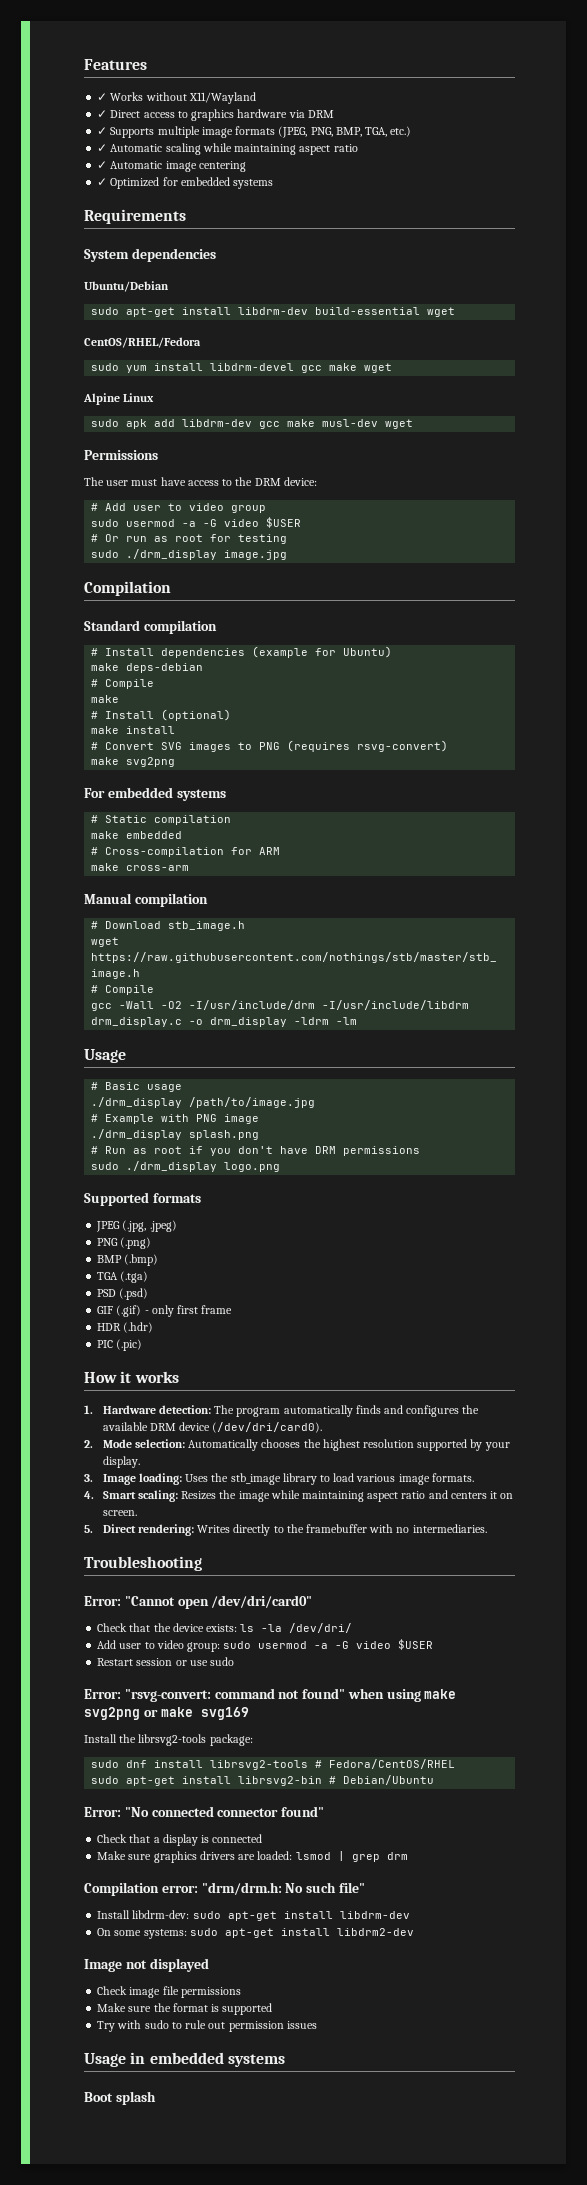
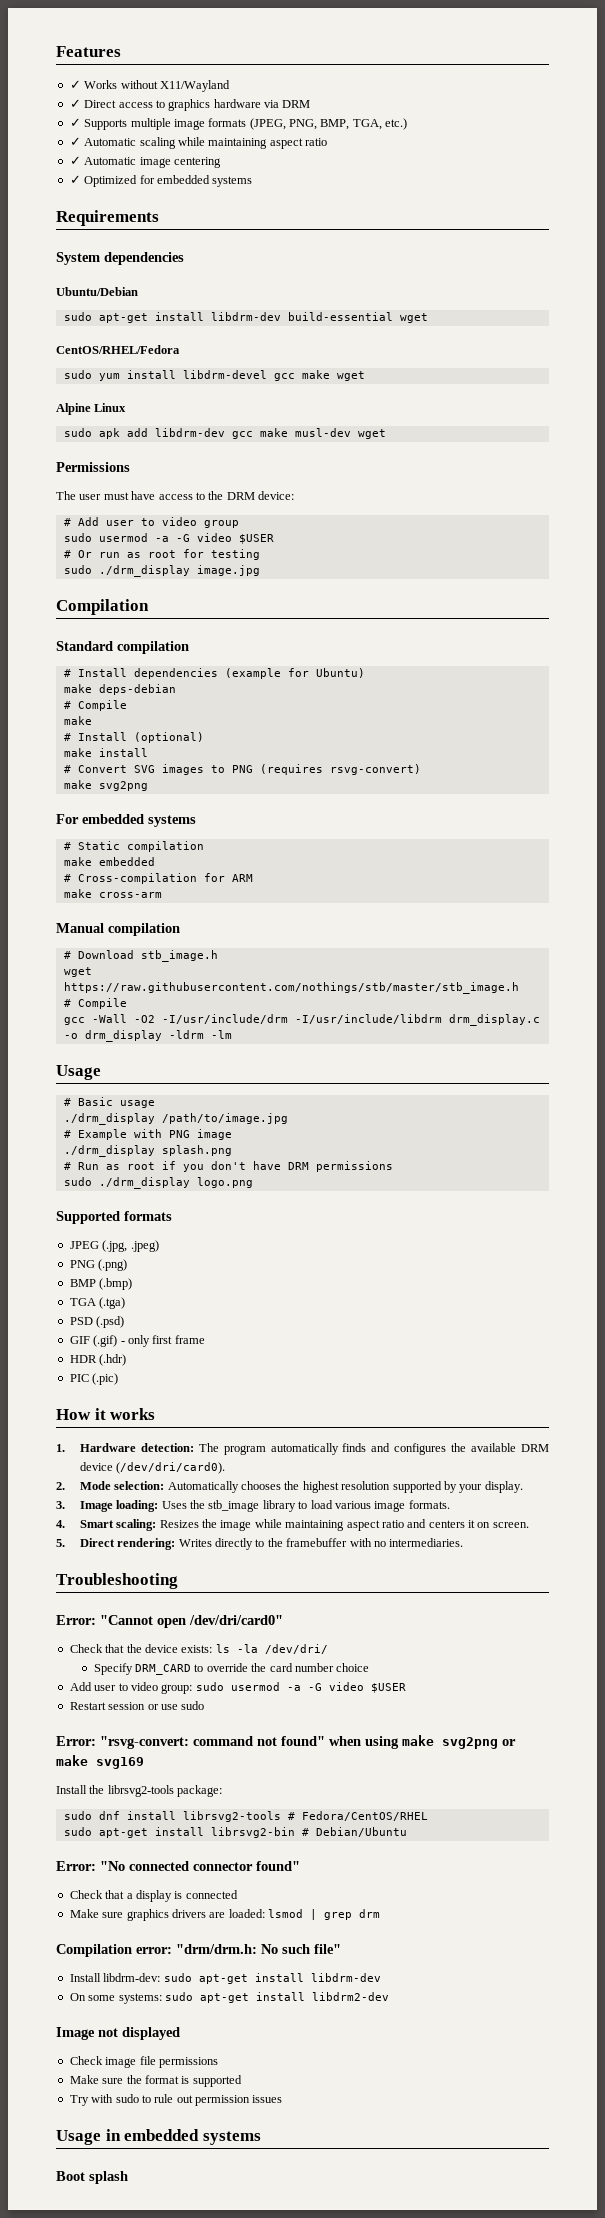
+ Specify DRM_CARD to override the card number choice

